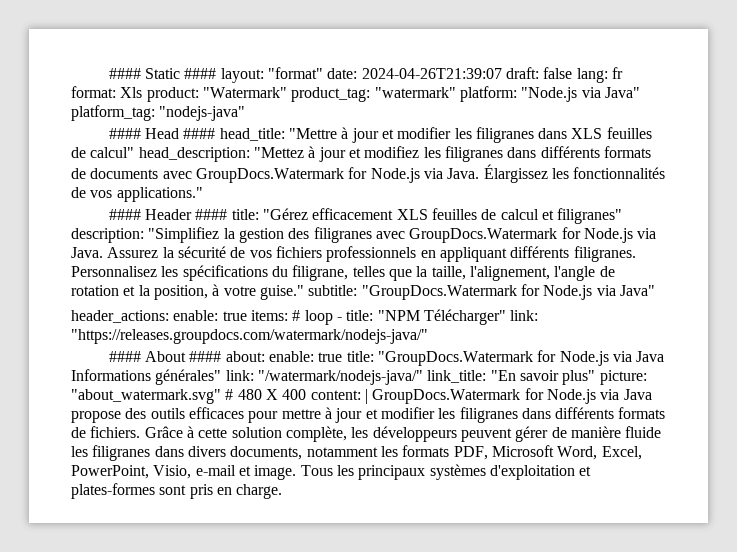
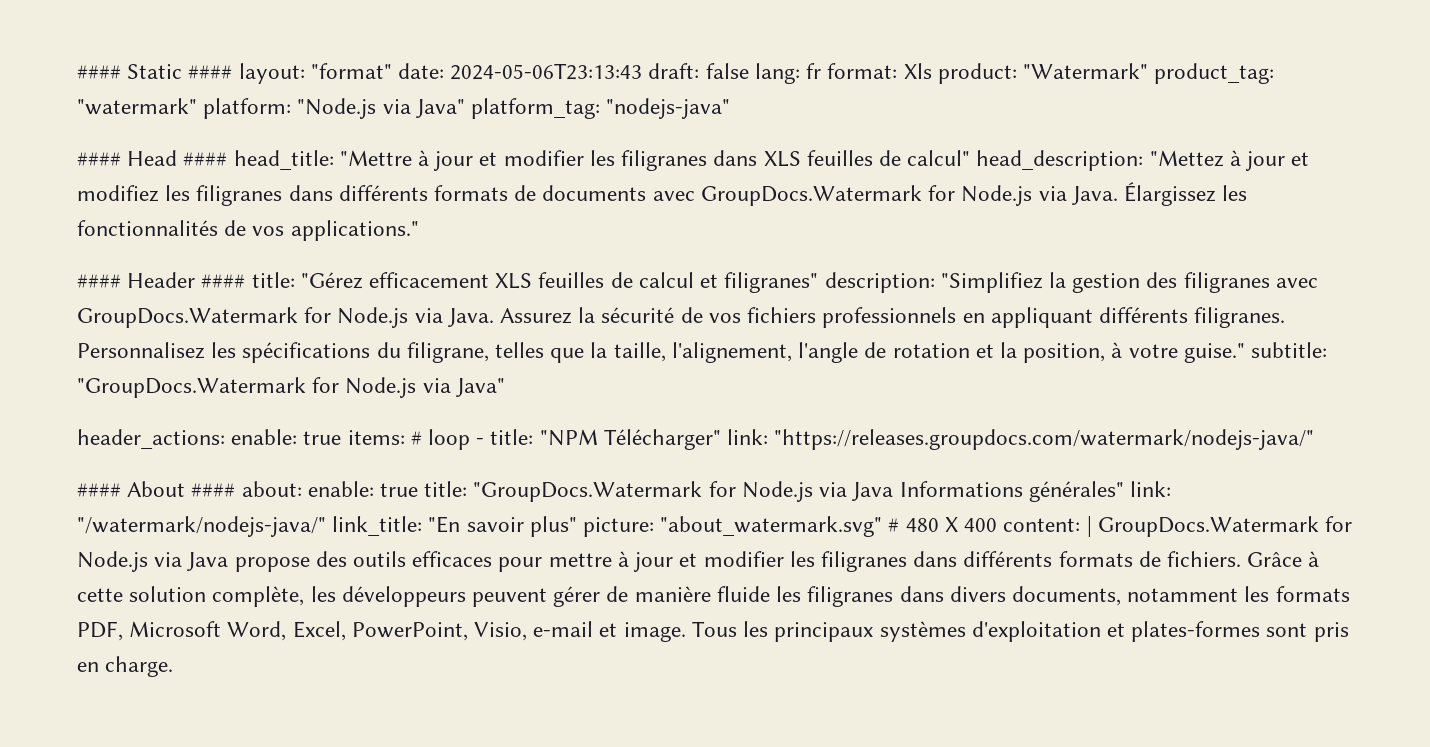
- #### Static #### layout: "format" date: 2024-04-26T21:39:07 draft: false lang: fr format: Xls product: "Watermark" product_tag: "watermark" platform: "Node.js via Java" platform_tag: "nodejs-java"
+ #### Static #### layout: "format" date: 2024-05-06T23:13:43 draft: false lang: fr format: Xls product: "Watermark" product_tag: "watermark" platform: "Node.js via Java" platform_tag: "nodejs-java"

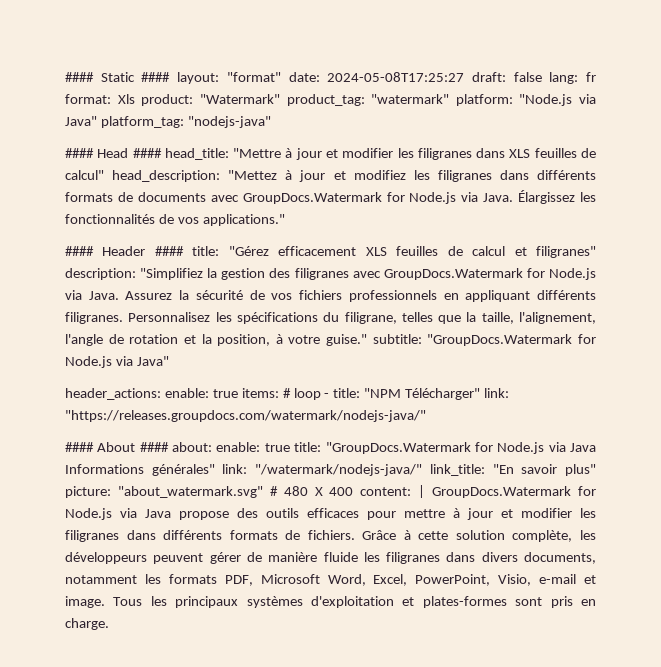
- #### Static #### layout: "format" date: 2024-05-06T23:13:43 draft: false lang: fr format: Xls product: "Watermark" product_tag: "watermark" platform: "Node.js via Java" platform_tag: "nodejs-java"
+ #### Static #### layout: "format" date: 2024-05-08T17:25:27 draft: false lang: fr format: Xls product: "Watermark" product_tag: "watermark" platform: "Node.js via Java" platform_tag: "nodejs-java"

